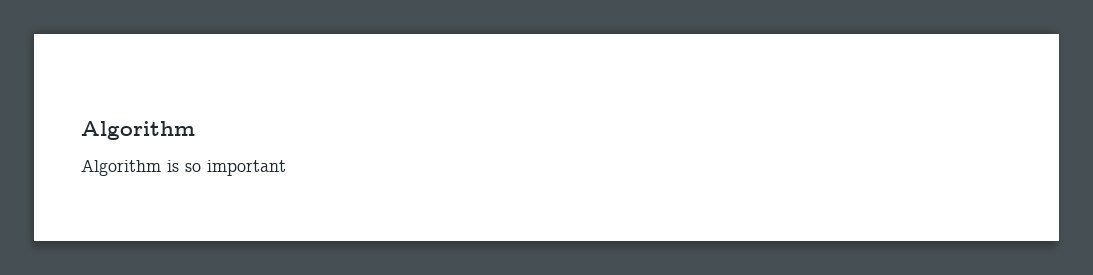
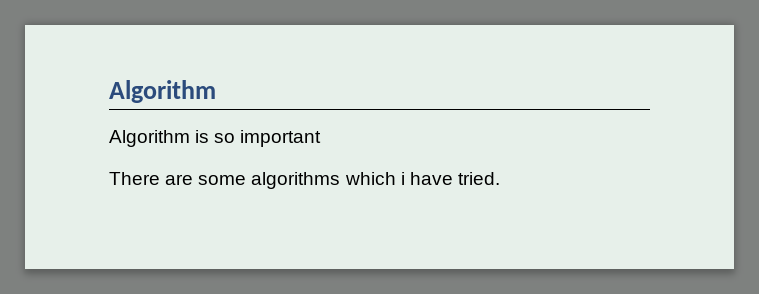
+ There are some algorithms which i have tried.

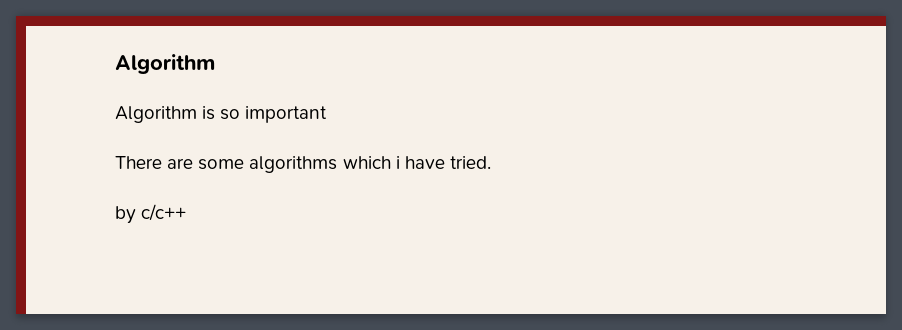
+ by c/c++

